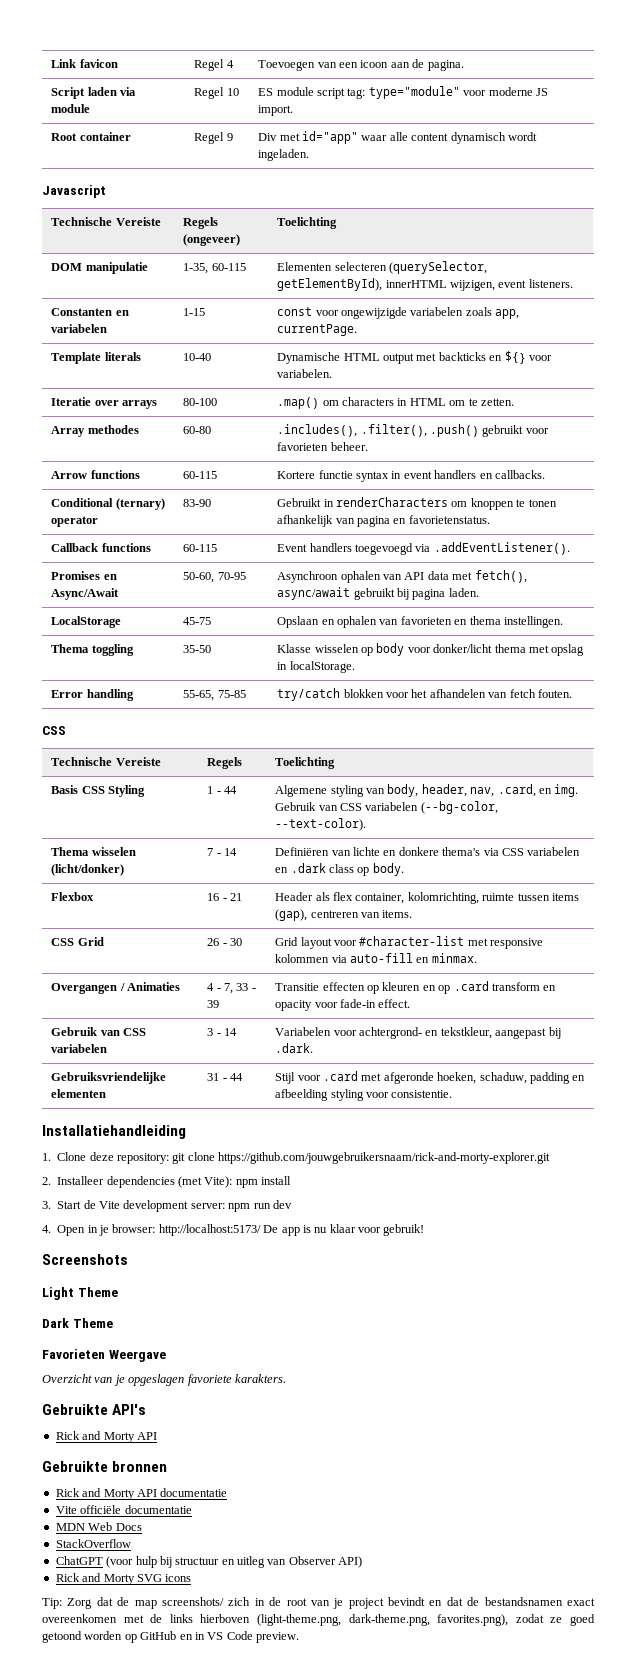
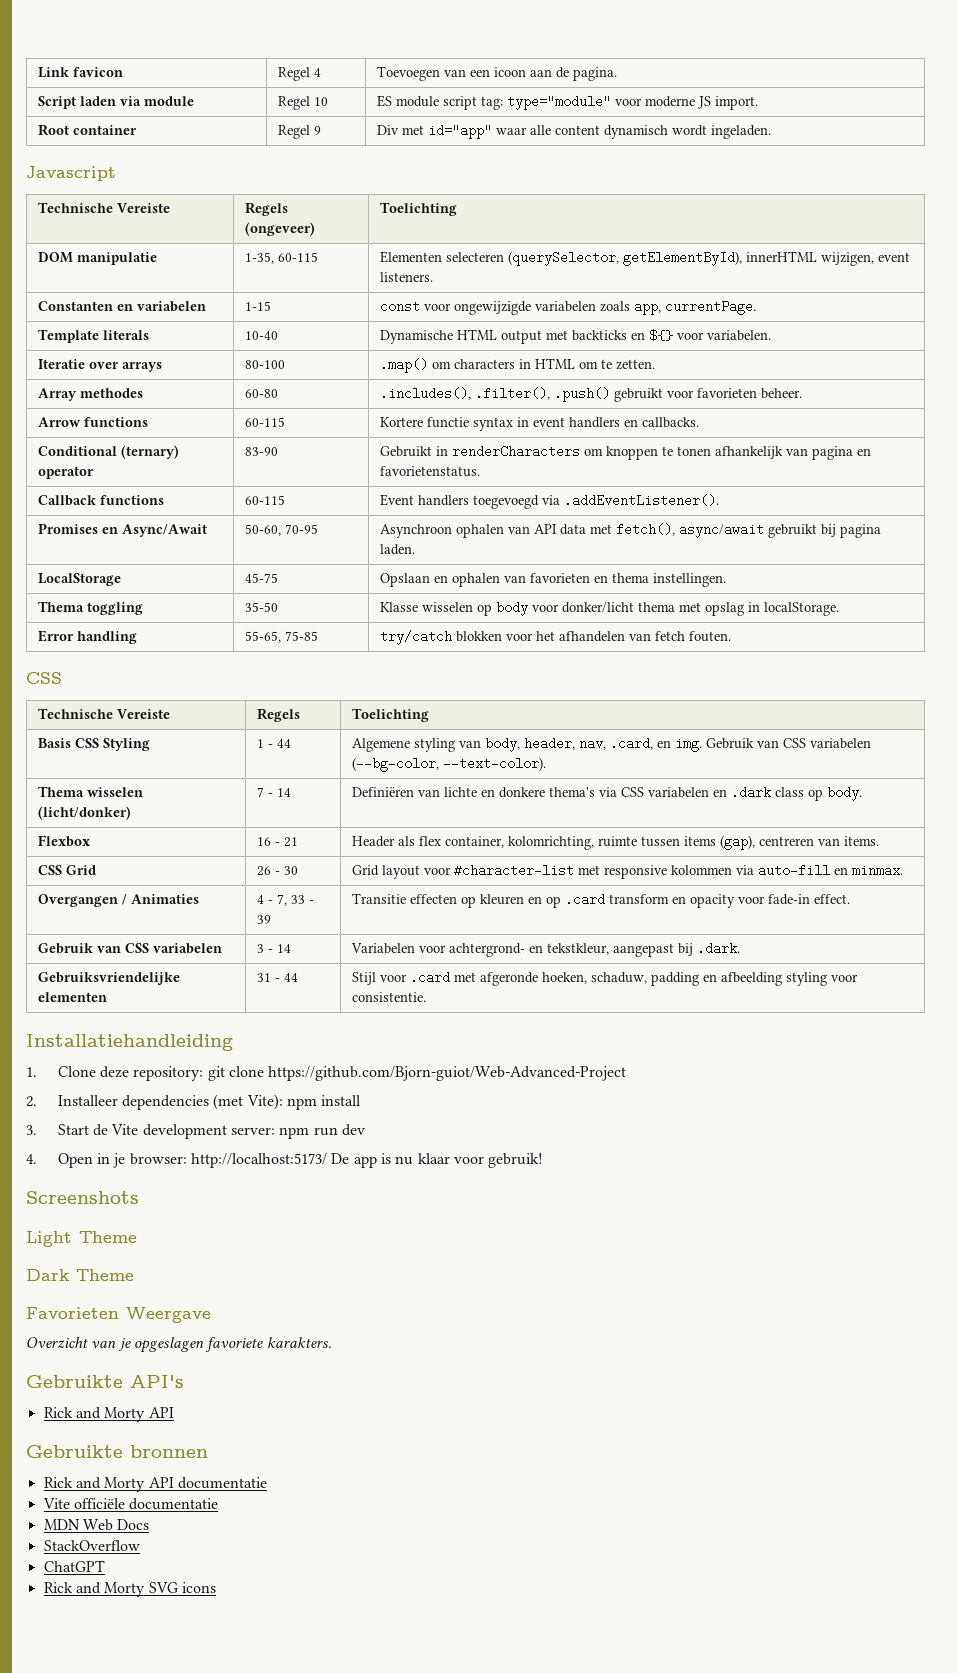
- 1. Clone deze repository: git clone https://github.com/jouwgebruikersnaam/rick-and-morty-explorer.git
+ 1. Clone deze repository: git clone https://github.com/Bjorn-guiot/Web-Advanced-Project
- ChatGPT (voor hulp bij structuur en uitleg van Observer API)
+ ChatGPT
- Tip: Zorg dat de map screenshots/ zich in de root van je project bevindt en dat de bestandsnamen exact overeenkomen met de links hierboven (light-theme.png, dark-theme.png, favorites.png), zodat ze goed getoond worden op GitHub en in VS Code preview.

